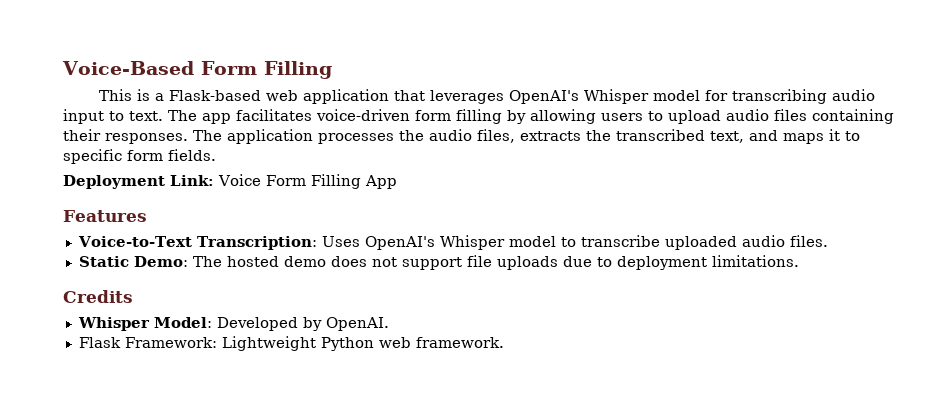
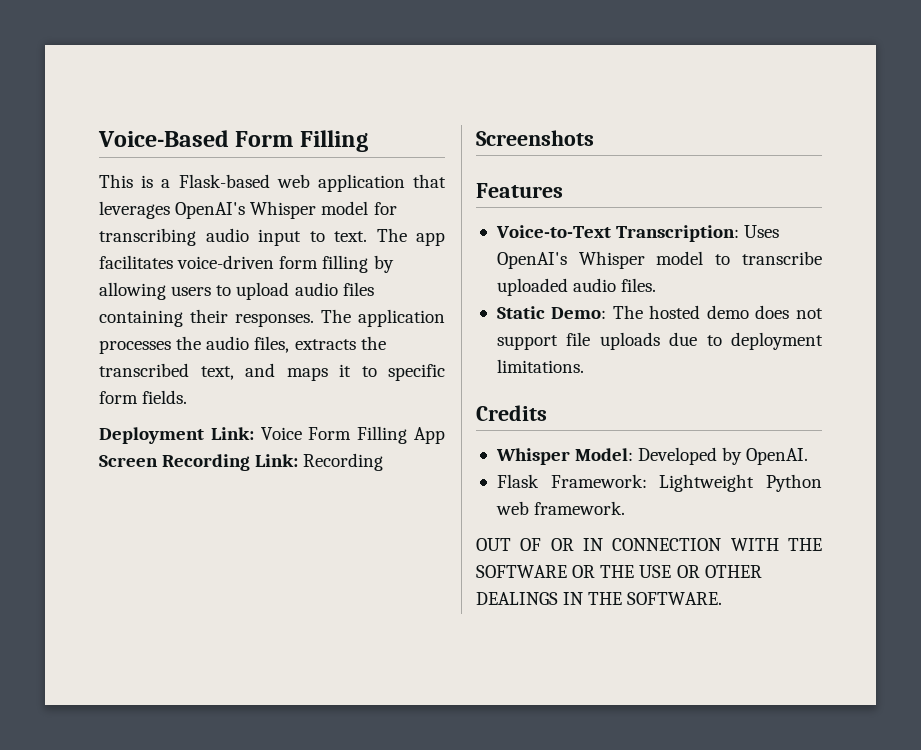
- Deployment Link: Voice Form Filling App
+ Deployment Link: Voice Form Filling App Screen Recording Link: Recording
+ Screenshots
+ OUT OF OR IN CONNECTION WITH THE SOFTWARE OR THE USE OR OTHER DEALINGS IN THE SOFTWARE.

